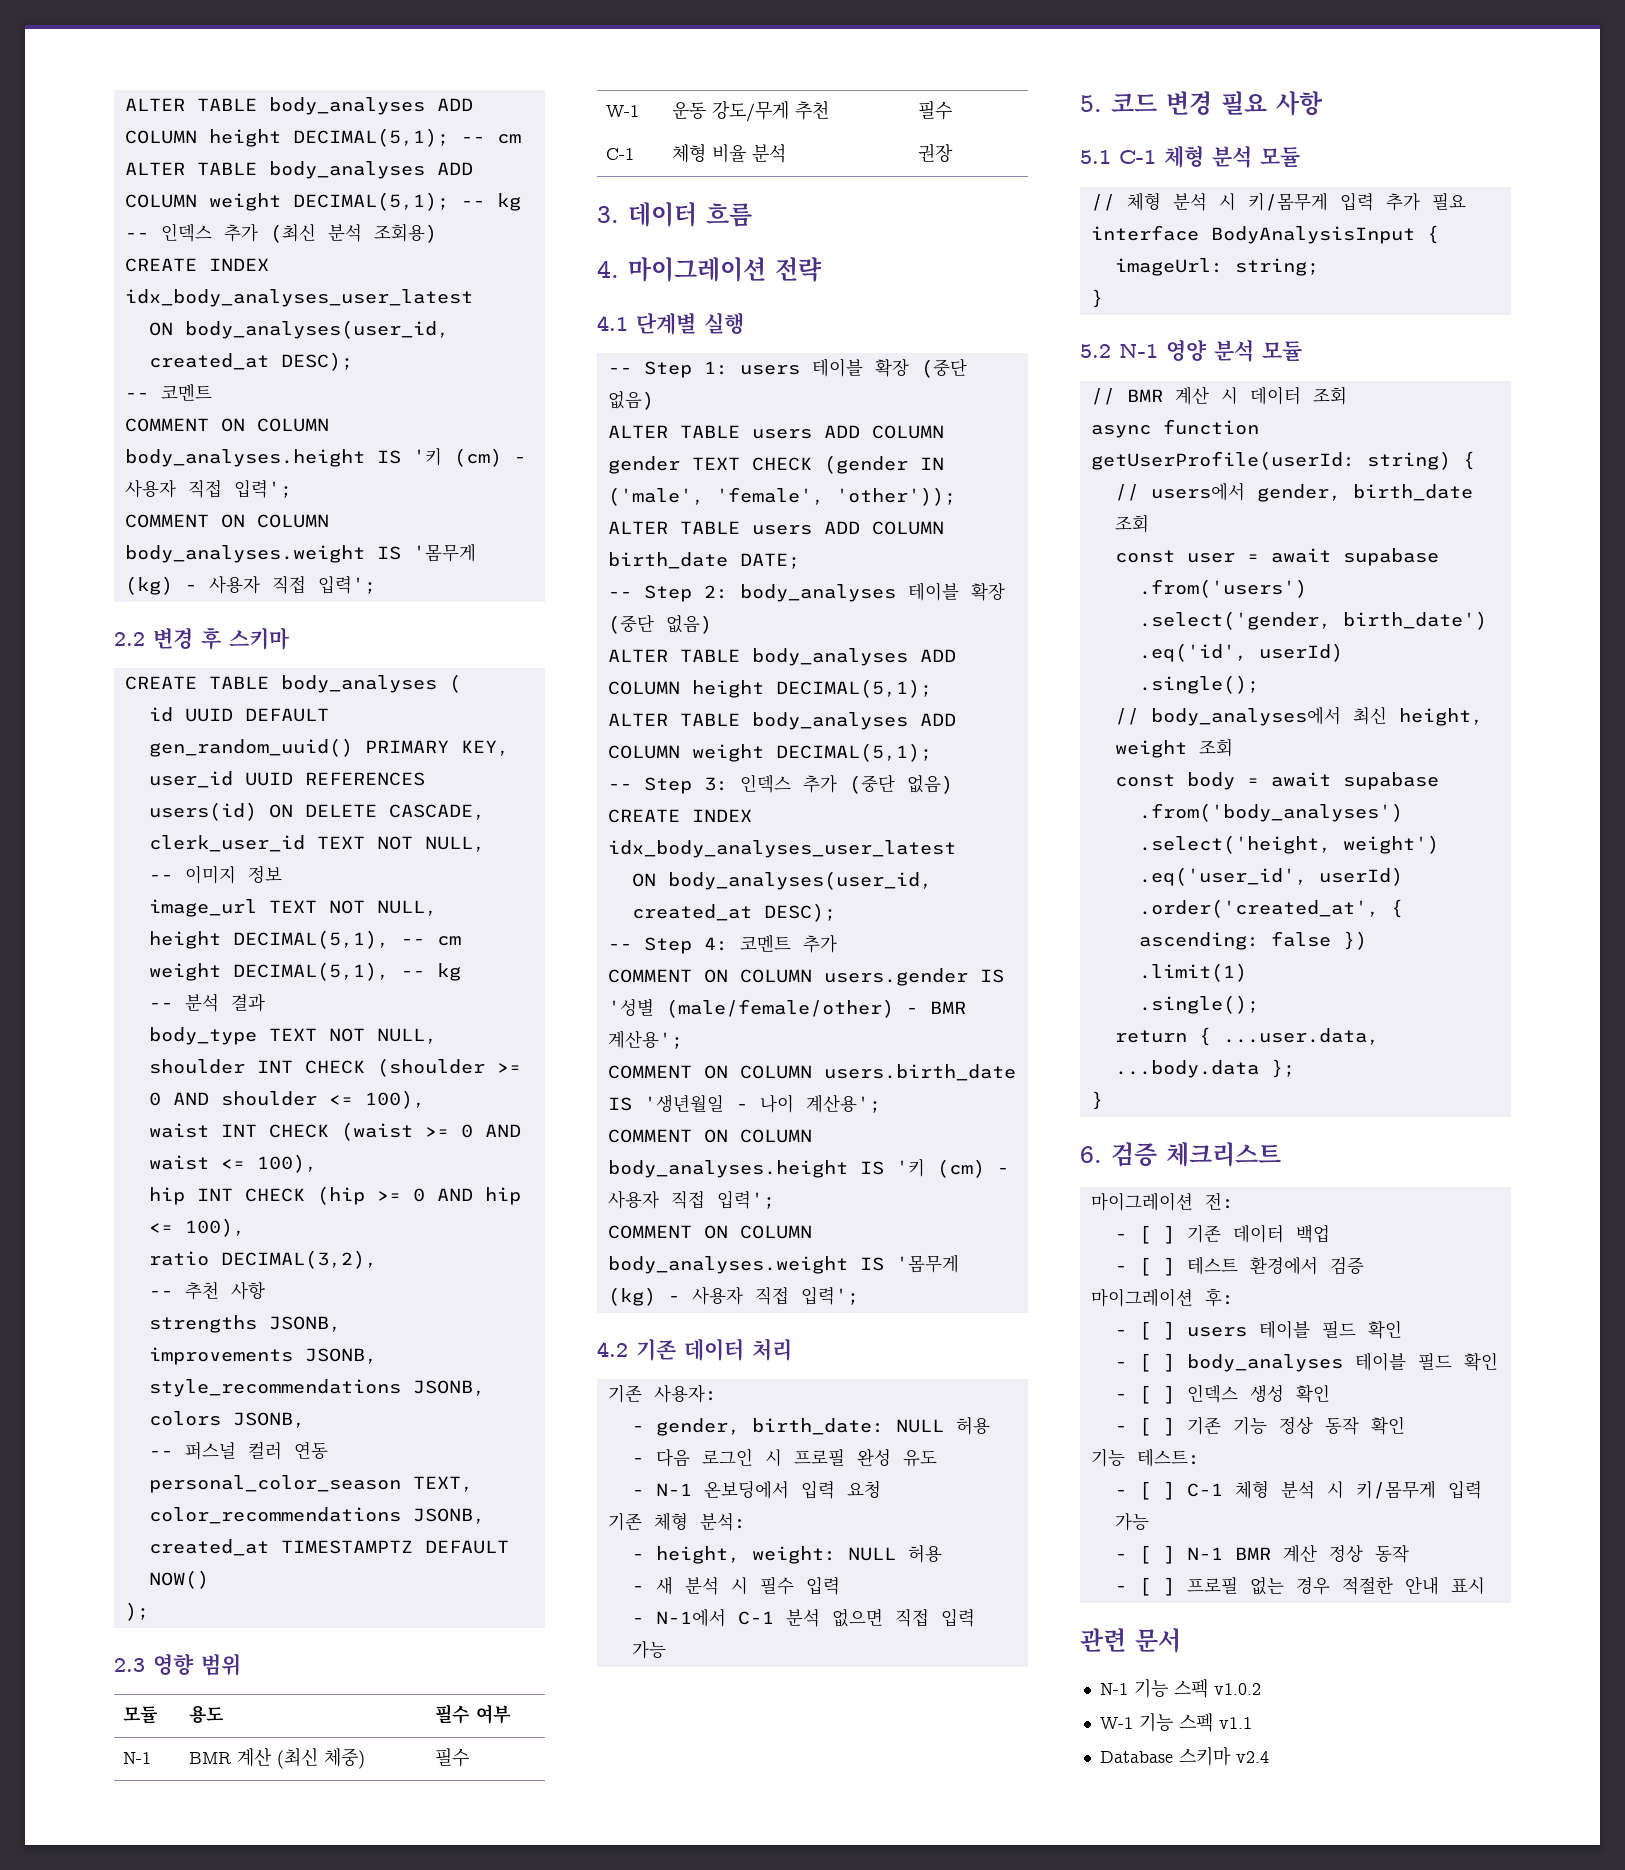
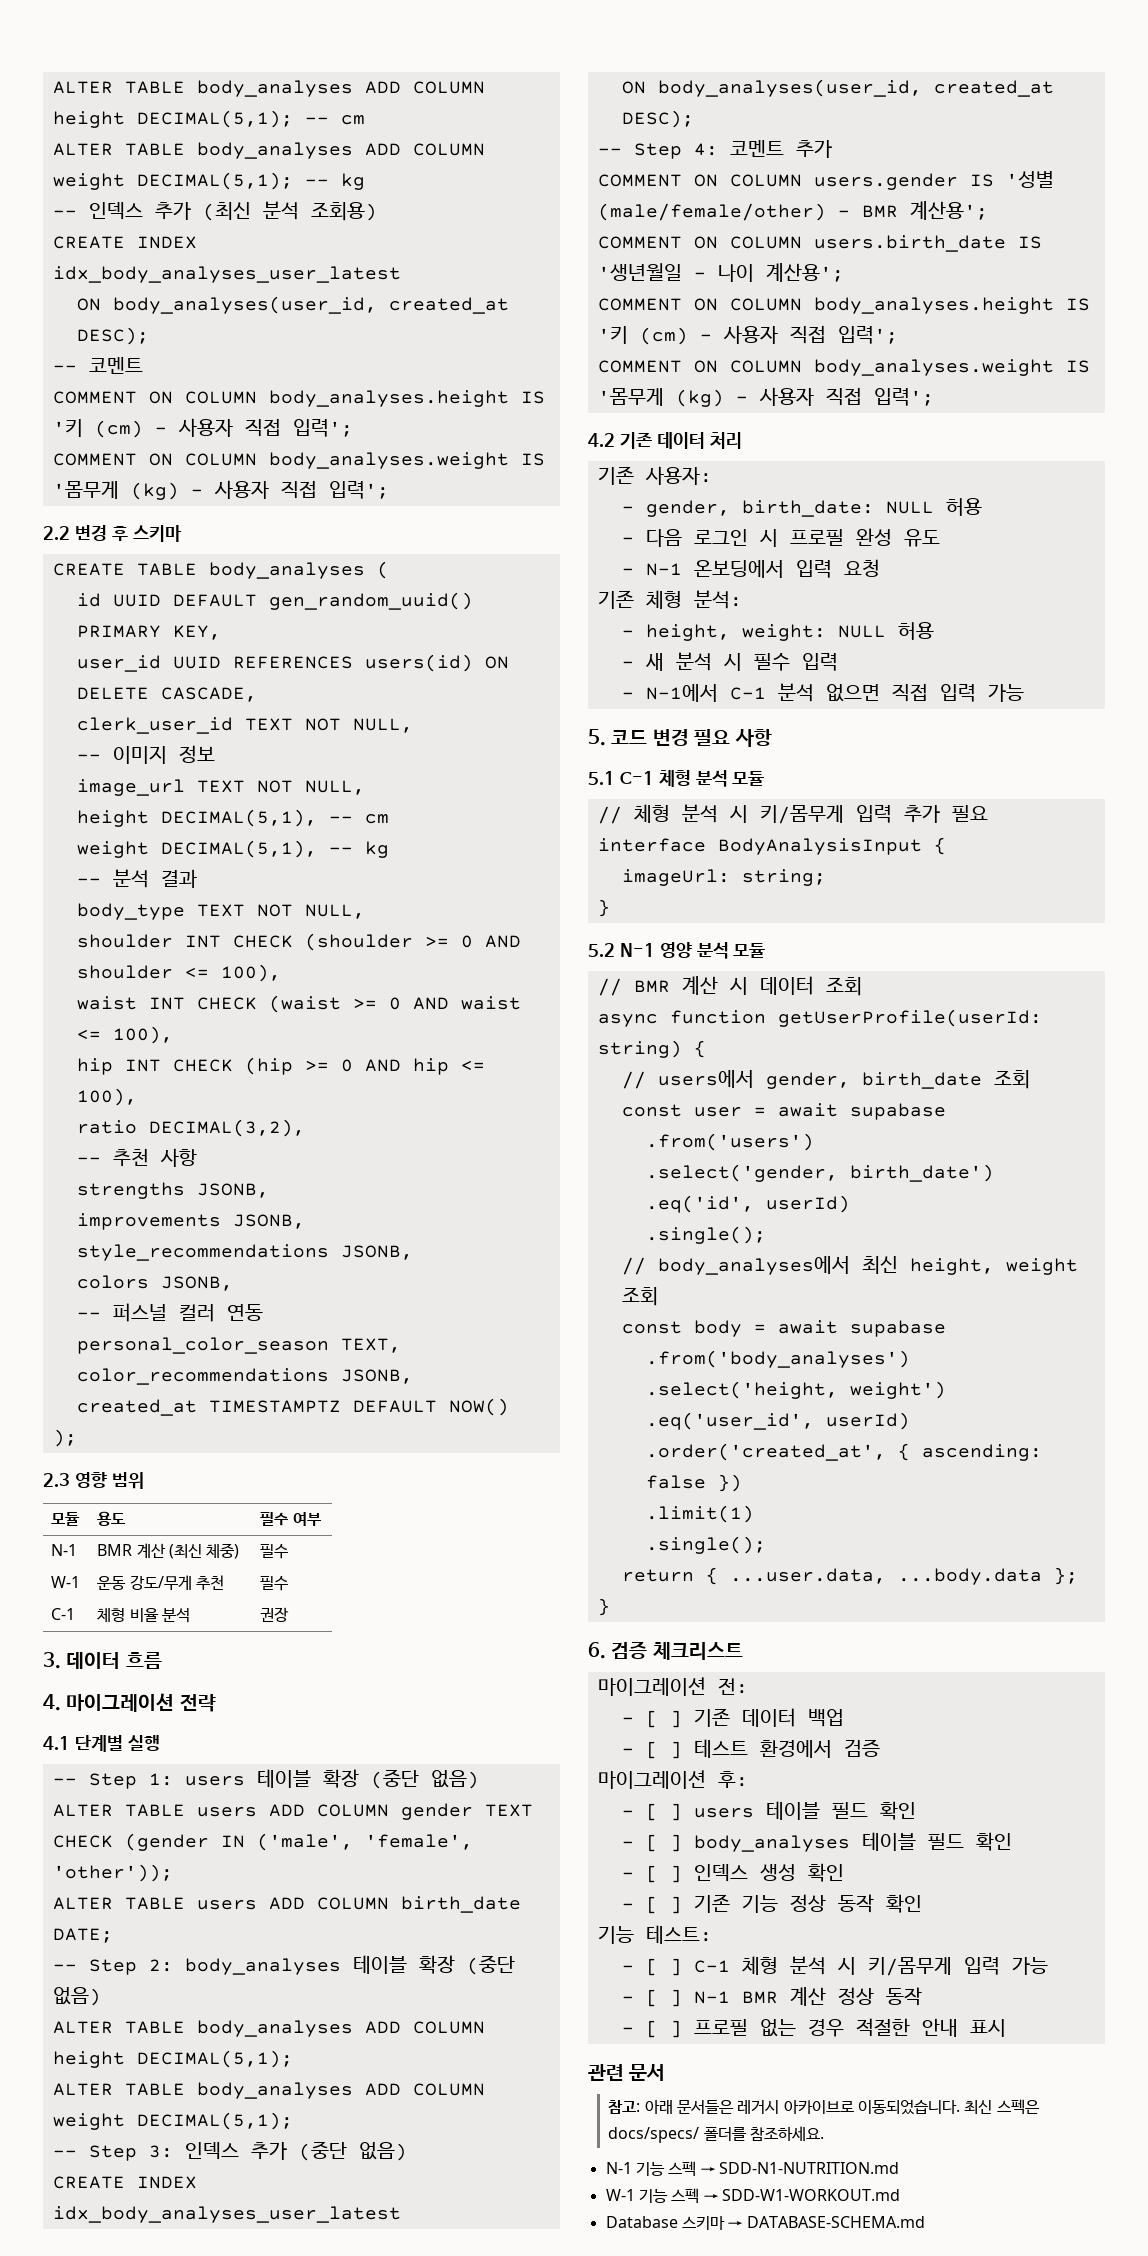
+ 참고: 아래 문서들은 레거시 아카이브로 이동되었습니다. 최신 스펙은 docs/specs/ 폴더를 참조하세요.
- N-1 기능 스펙 v1.0.2
+ N-1 기능 스펙 → SDD-N1-NUTRITION.md
- W-1 기능 스펙 v1.1
+ W-1 기능 스펙 → SDD-W1-WORKOUT.md
- Database 스키마 v2.4
+ Database 스키마 → DATABASE-SCHEMA.md

